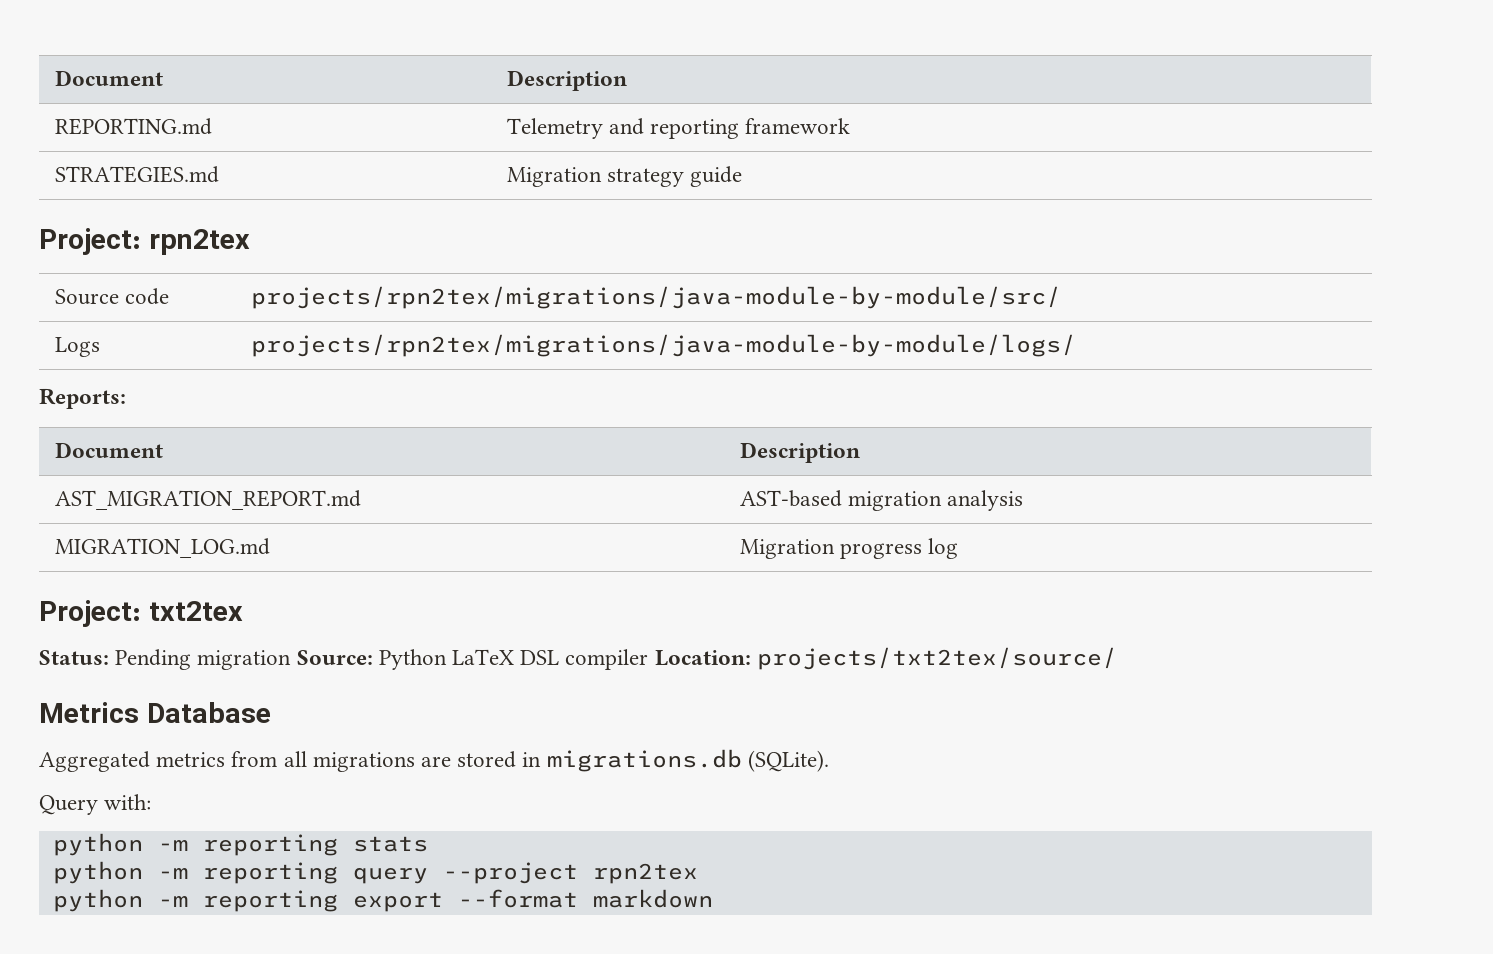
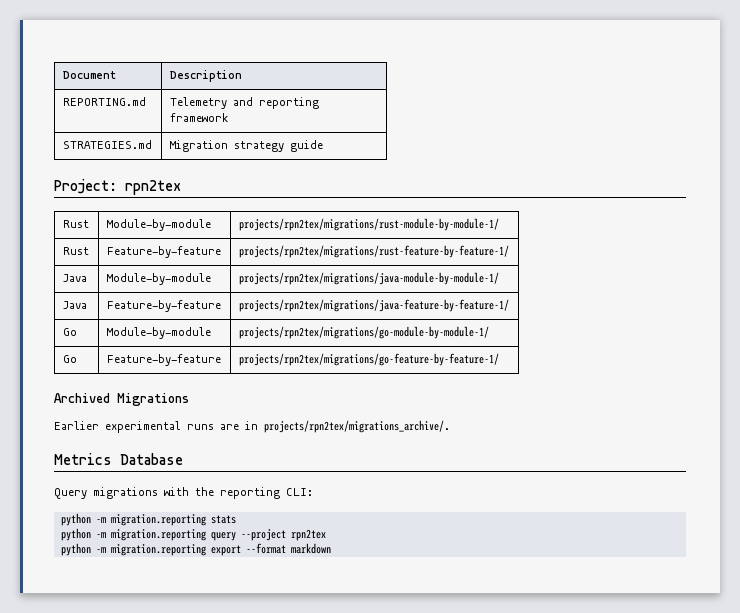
- Source code | projects/rpn2tex/migrations/java-module-by-module/src/
- Logs | projects/rpn2tex/migrations/java-module-by-module/logs/
- Reports:
- Document | Description
- AST_MIGRATION_REPORT.md | AST-based migration analysis
- MIGRATION_LOG.md | Migration progress log
- Project: txt2tex
- Status: Pending migration Source: Python LaTeX DSL compiler Location: projects/txt2tex/source/
+ Rust | Module-by-module | projects/rpn2tex/migrations/rust-module-by-module-1/
+ Rust | Feature-by-feature | projects/rpn2tex/migrations/rust-feature-by-feature-1/
+ Java | Module-by-module | projects/rpn2tex/migrations/java-module-by-module-1/
+ Java | Feature-by-feature | projects/rpn2tex/migrations/java-feature-by-feature-1/
+ Go | Module-by-module | projects/rpn2tex/migrations/go-module-by-module-1/
+ Go | Feature-by-feature | projects/rpn2tex/migrations/go-feature-by-feature-1/
+ Archived Migrations
+ Earlier experimental runs are in projects/rpn2tex/migrations_archive/.
  Metrics Database
- Aggregated metrics from all migrations are stored in migrations.db (SQLite).
- Query with:
- python -m reporting stats
+ Query migrations with the reporting CLI:
+ python -m migration.reporting stats
- python -m reporting query --project rpn2tex
+ python -m migration.reporting query --project rpn2tex
- python -m reporting export --format markdown
+ python -m migration.reporting export --format markdown

